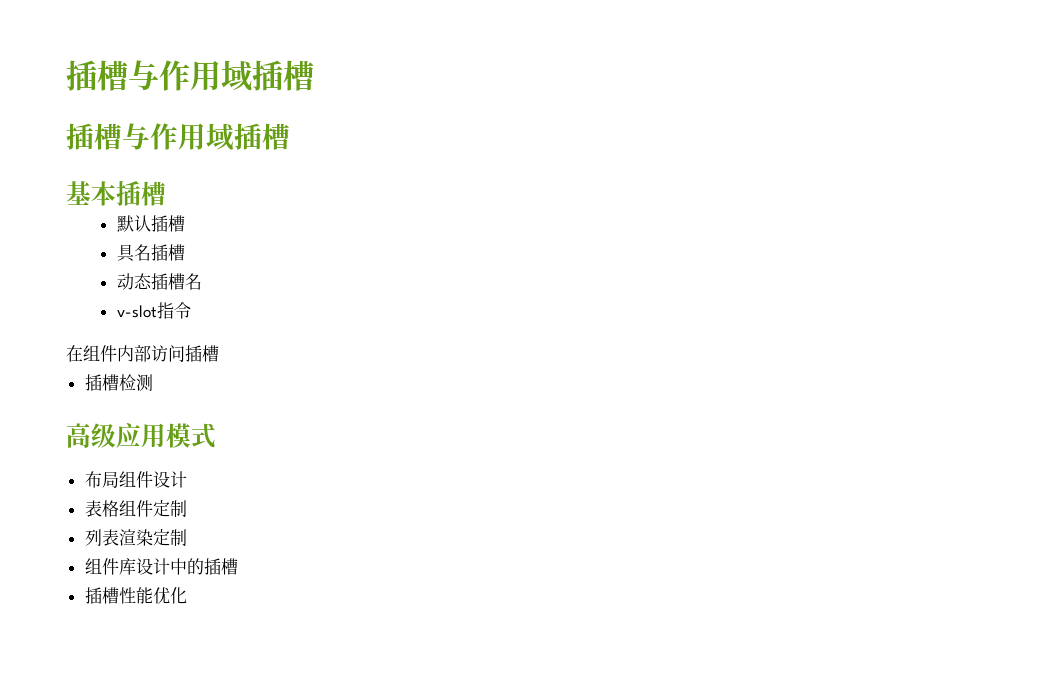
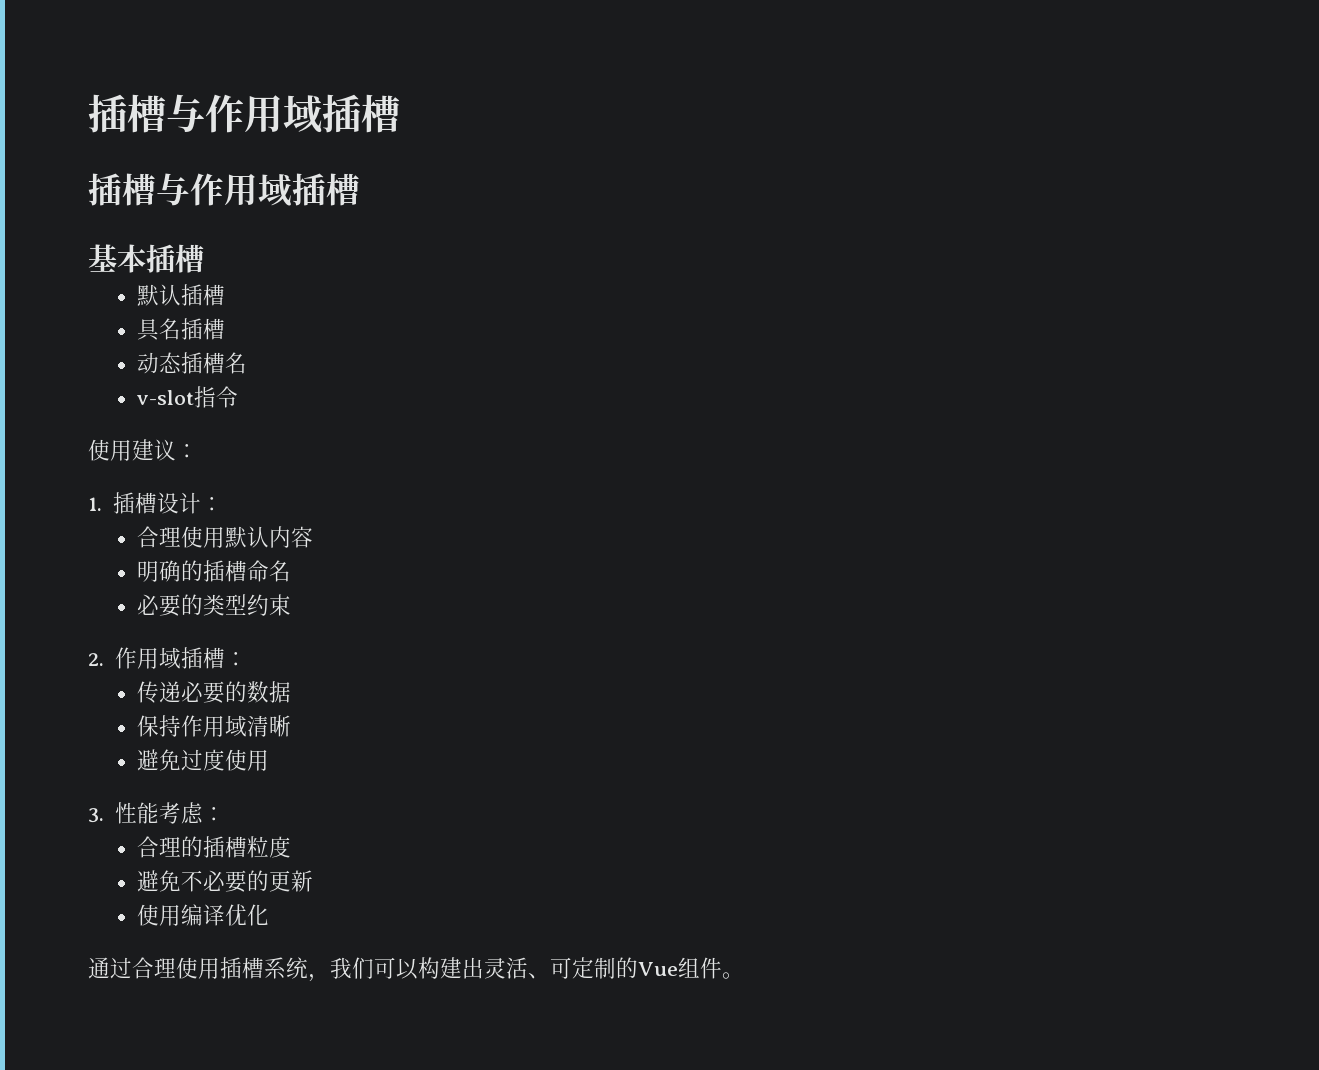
- 在组件内部访问插槽
- 插槽检测
- 高级应用模式
- 布局组件设计
- 表格组件定制
- 列表渲染定制
- 组件库设计中的插槽
- 插槽性能优化
+ 使用建议：
+ 1.插槽设计：
+ 合理使用默认内容
+ 明确的插槽命名
+ 必要的类型约束
+ 2.作用域插槽：
+ 传递必要的数据
+ 保持作用域清晰
+ 避免过度使用
+ 3.性能考虑：
+ 合理的插槽粒度
+ 避免不必要的更新
+ 使用编译优化
+ 通过合理使用插槽系统，我们可以构建出灵活、可定制的Vue组件。

